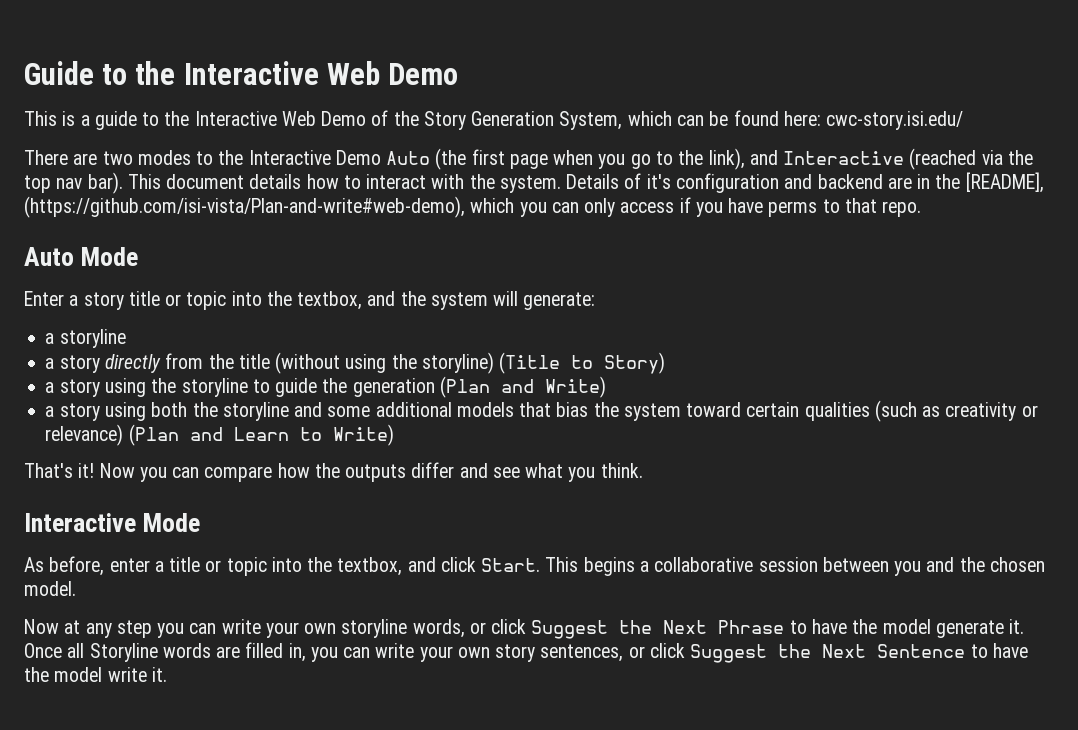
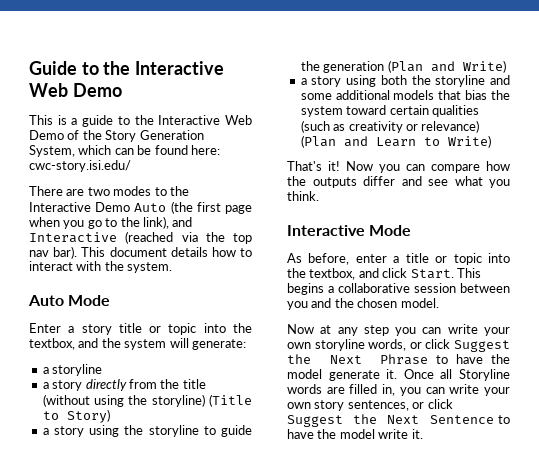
- Details of it's configuration and backend are in the [README], (https://github.com/isi-vista/Plan-and-write#web-demo), which you can only access if you have perms to that repo.

